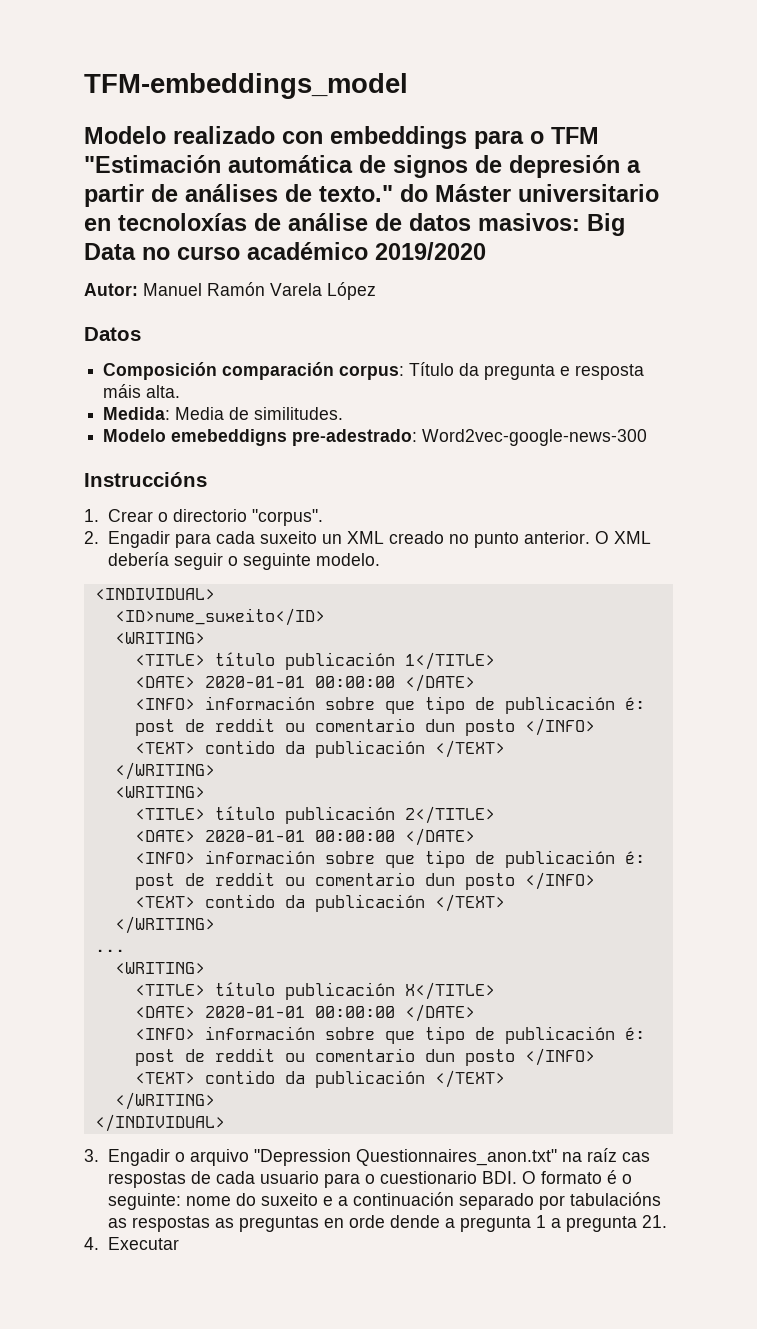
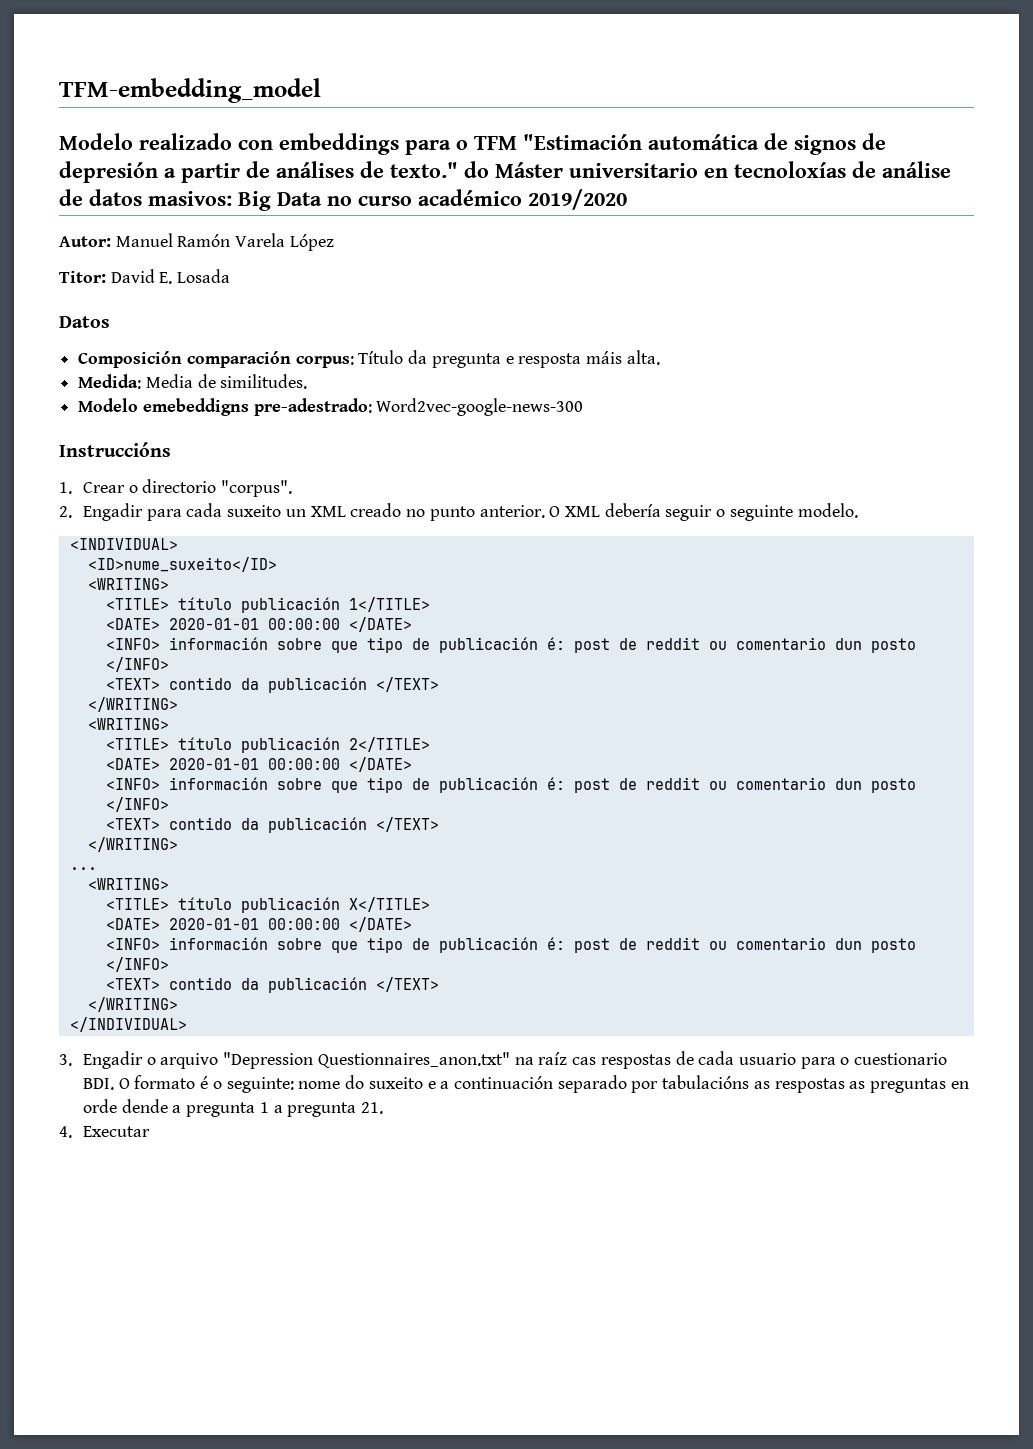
- TFM-embeddings_model
+ TFM-embedding_model
+ Titor: David E. Losada

